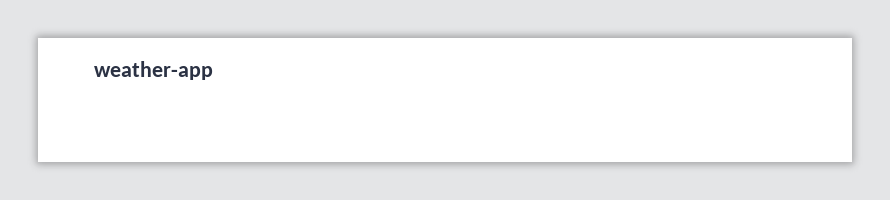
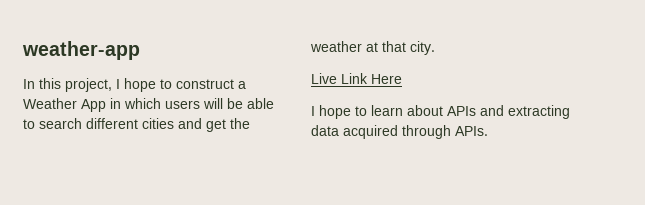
+ In this project, I hope to construct a Weather App in which users will be able to search different cities and get the weather at that city.
+ Live Link Here
+ I hope to learn about APIs and extracting data acquired through APIs.

